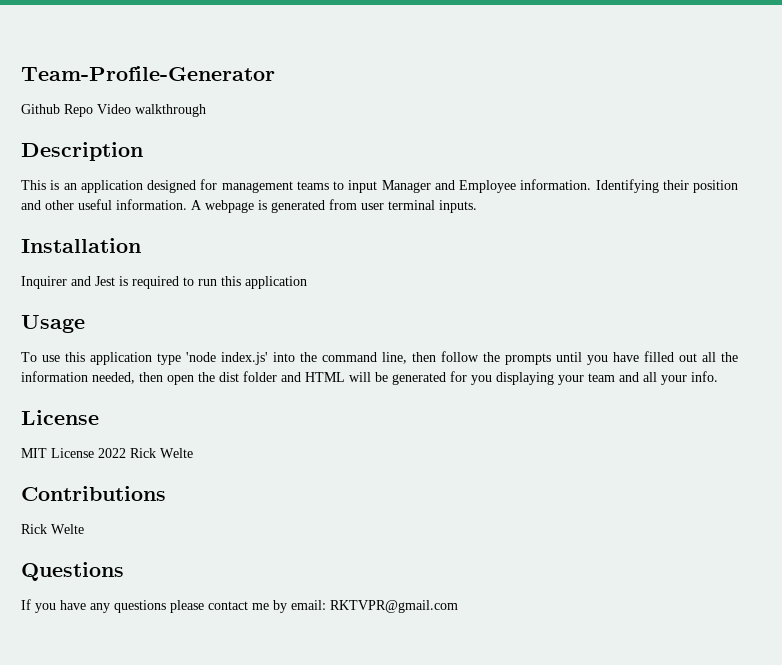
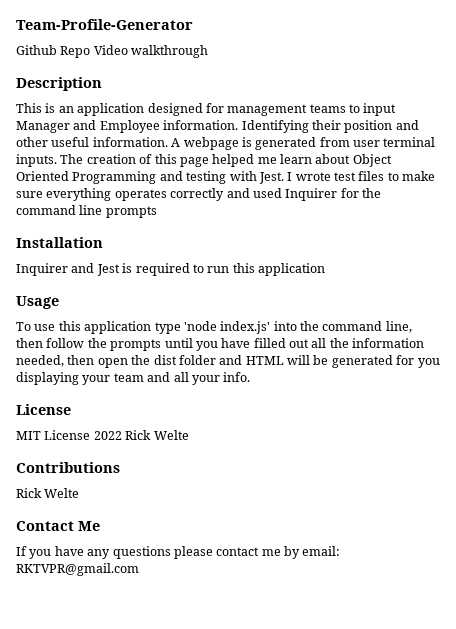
+ The creation of this page helped me learn about Object Oriented Programming and testing with Jest. I wrote test files to make sure everything operates correctly and used Inquirer for the command line prompts
- Questions
+ Contact Me

